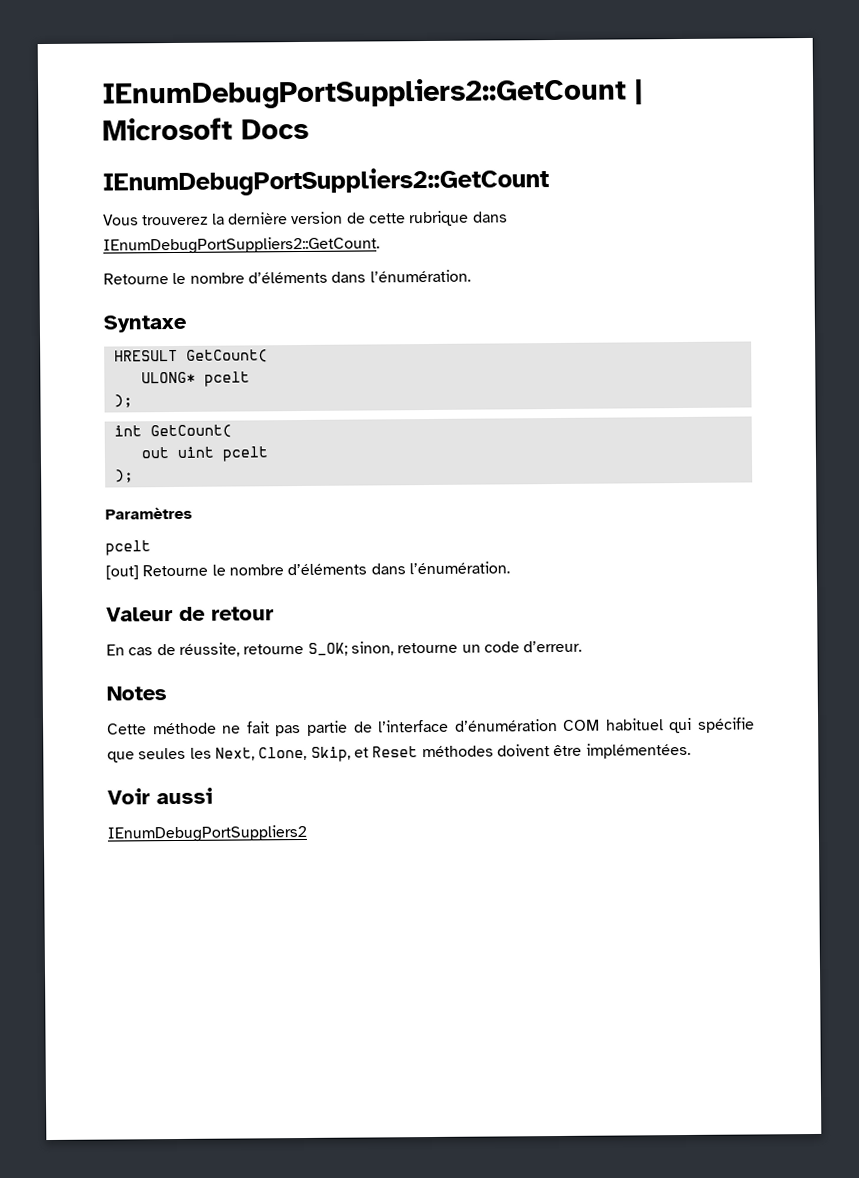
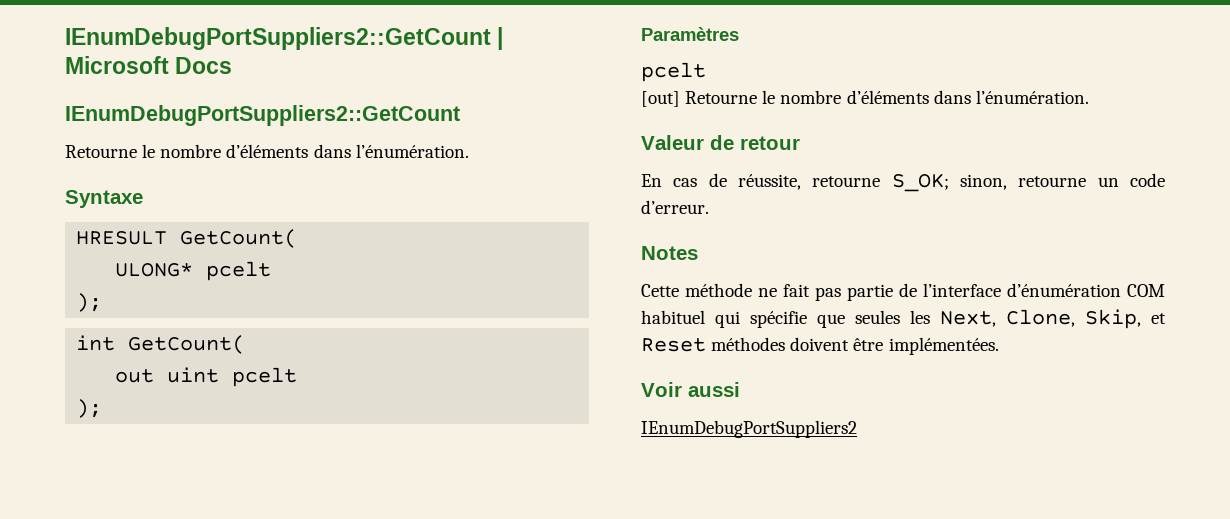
- Vous trouverez la dernière version de cette rubrique dans IEnumDebugPortSuppliers2::GetCount.

